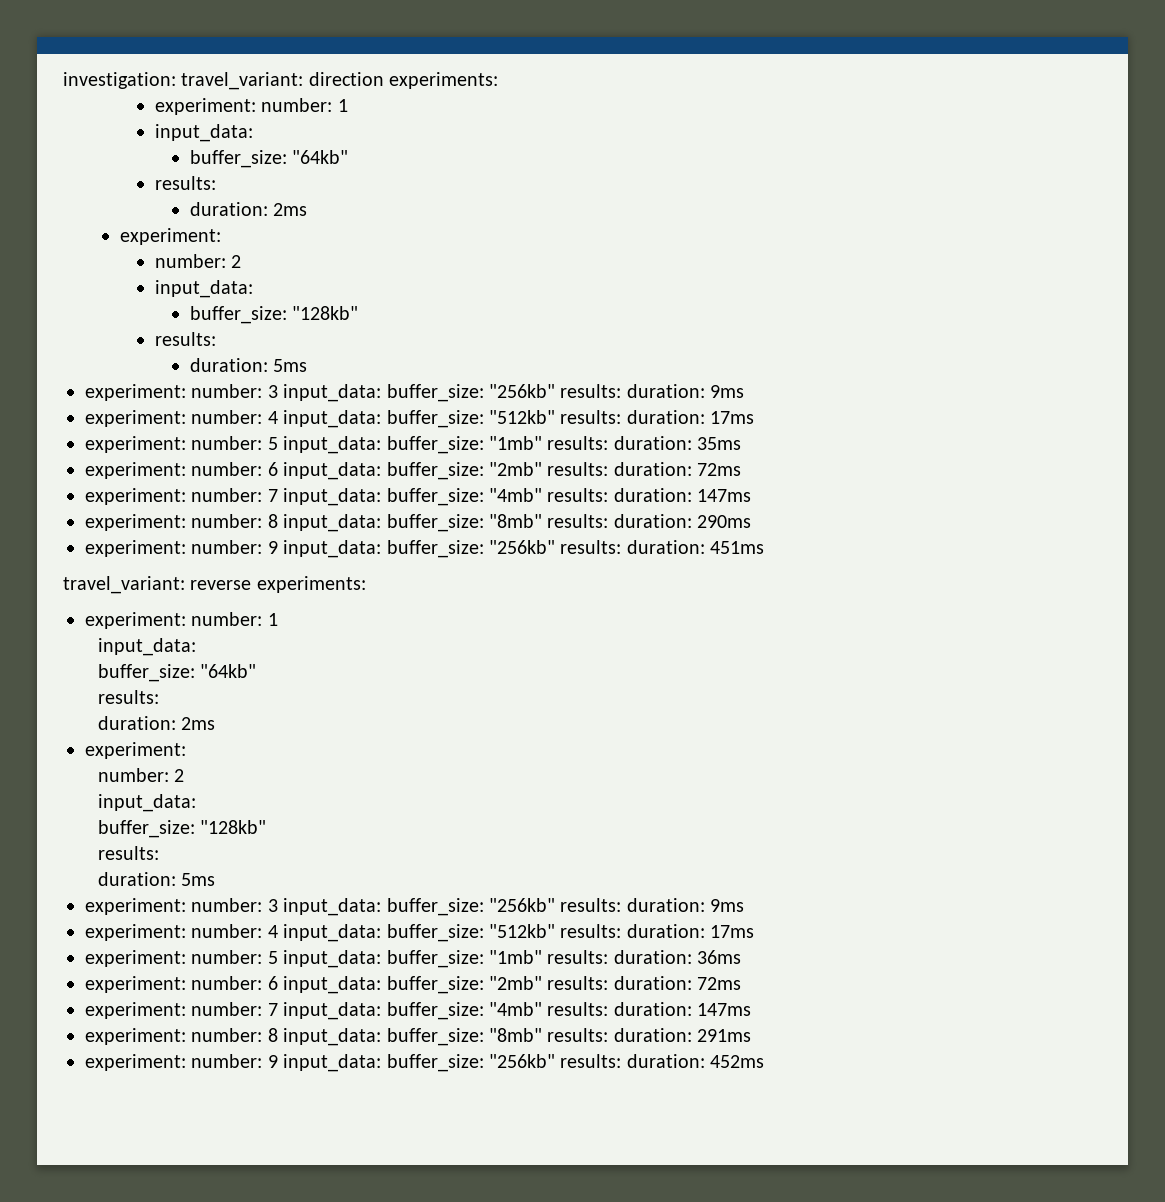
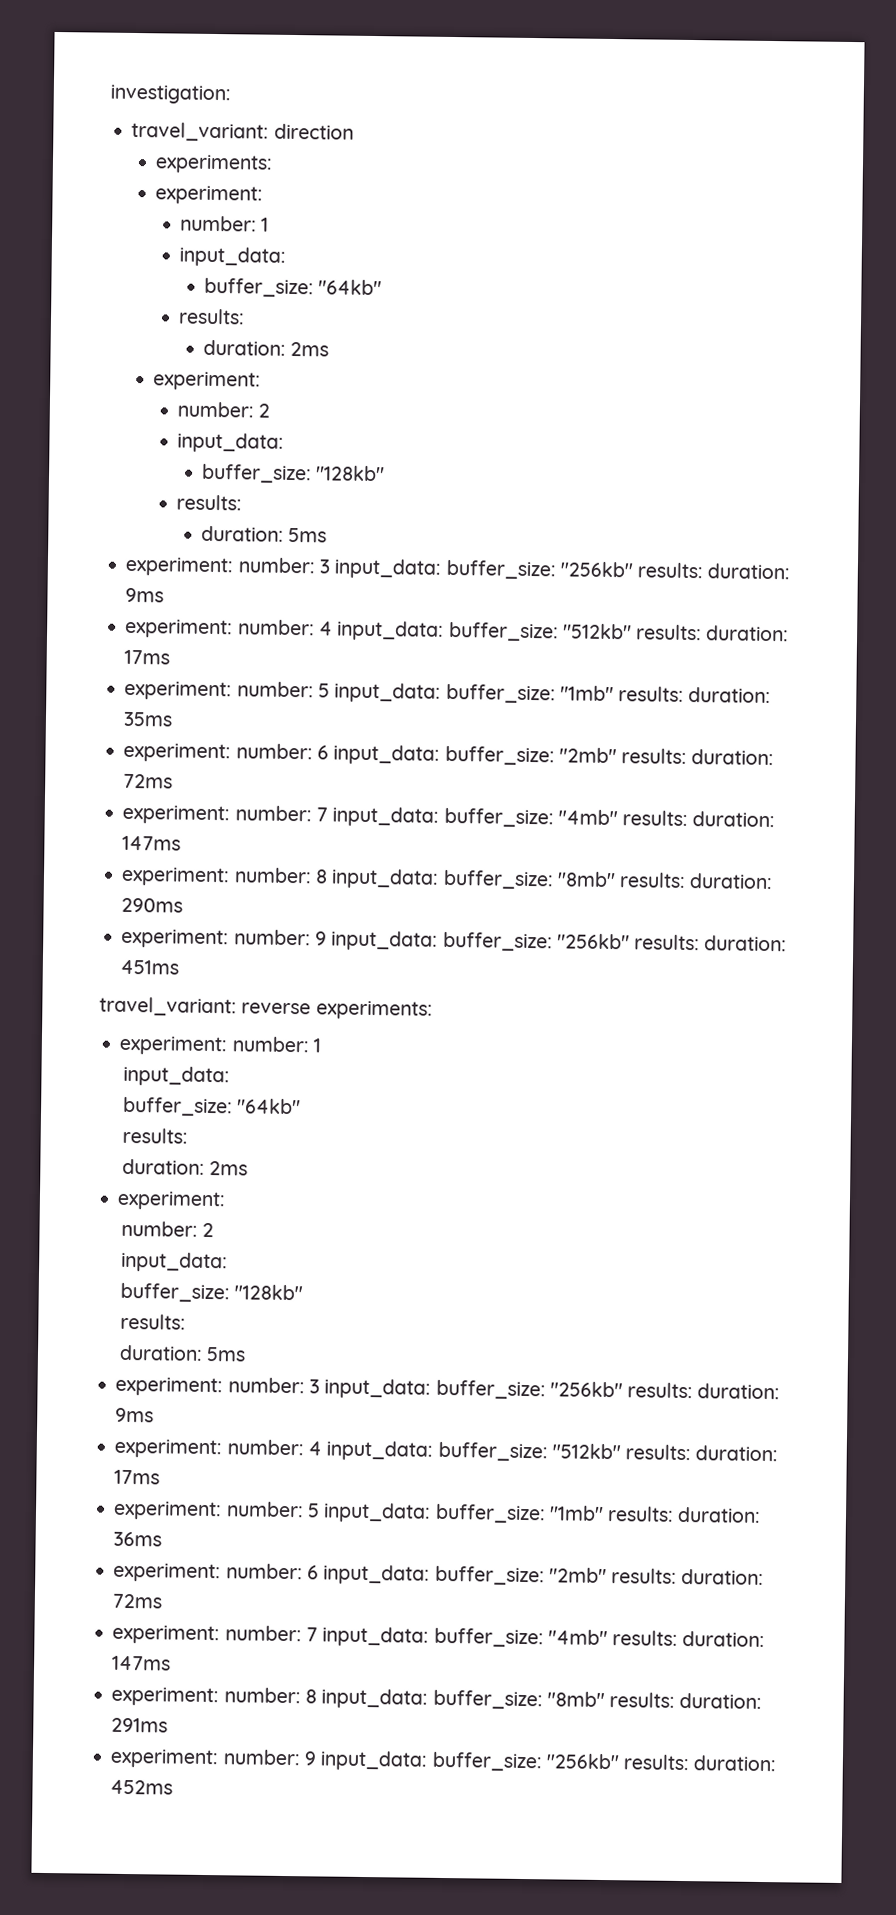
- investigation: travel_variant: direction experiments:
- experiment: number: 1
+ investigation:
+ travel_variant: direction
+ experiments:
+ experiment:
+ number: 1

